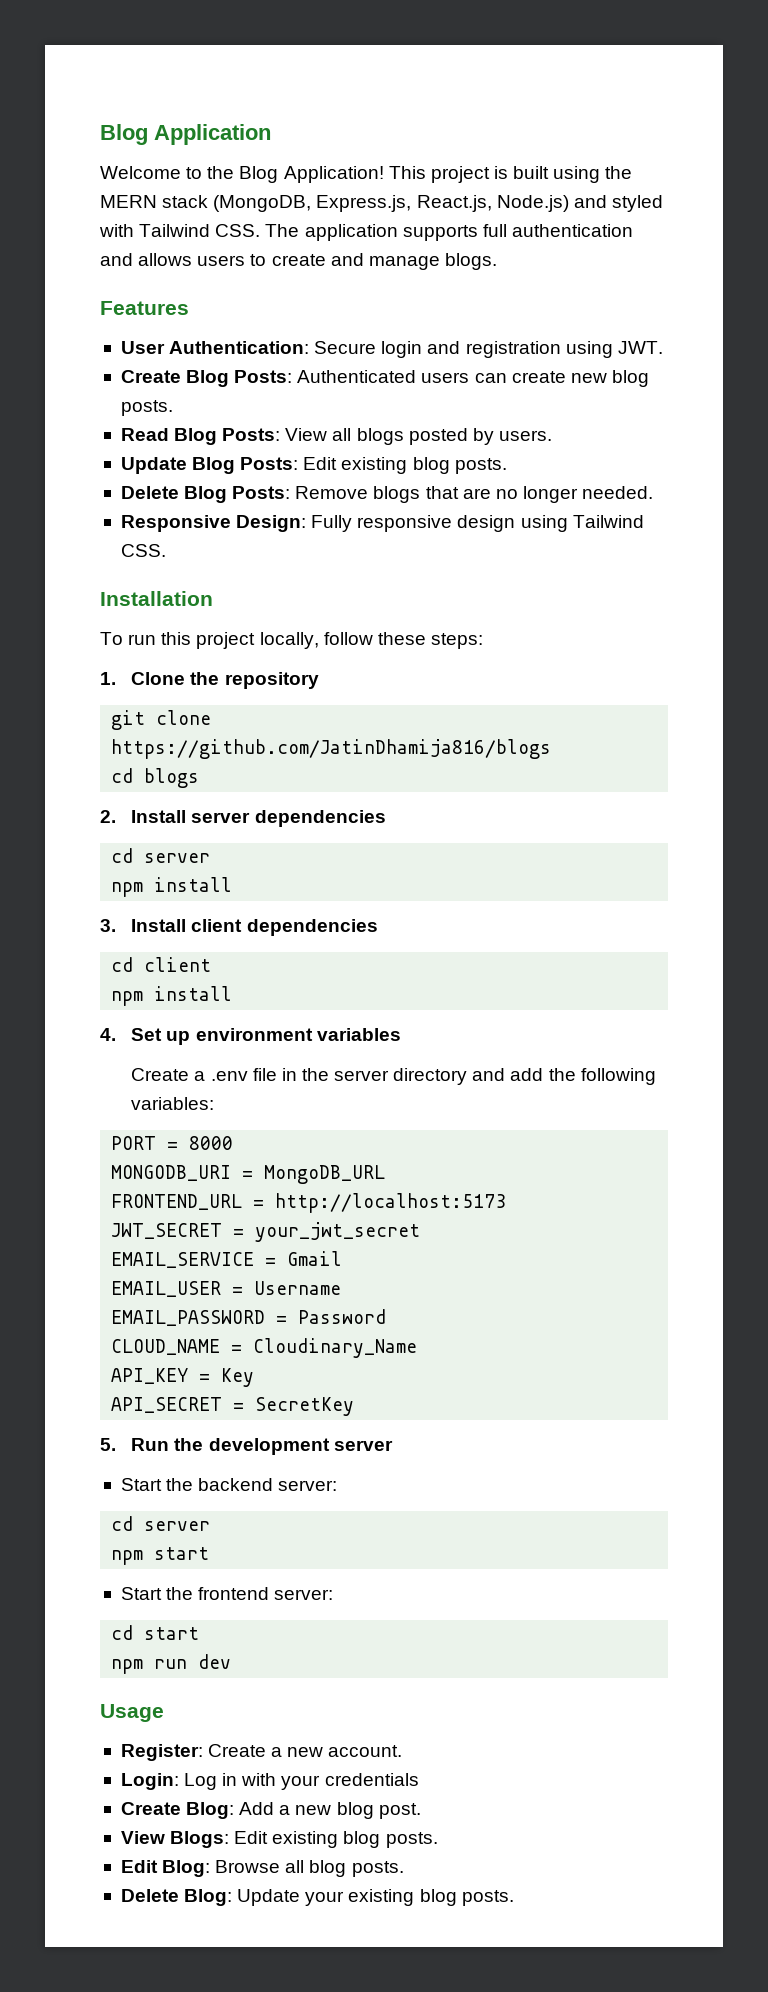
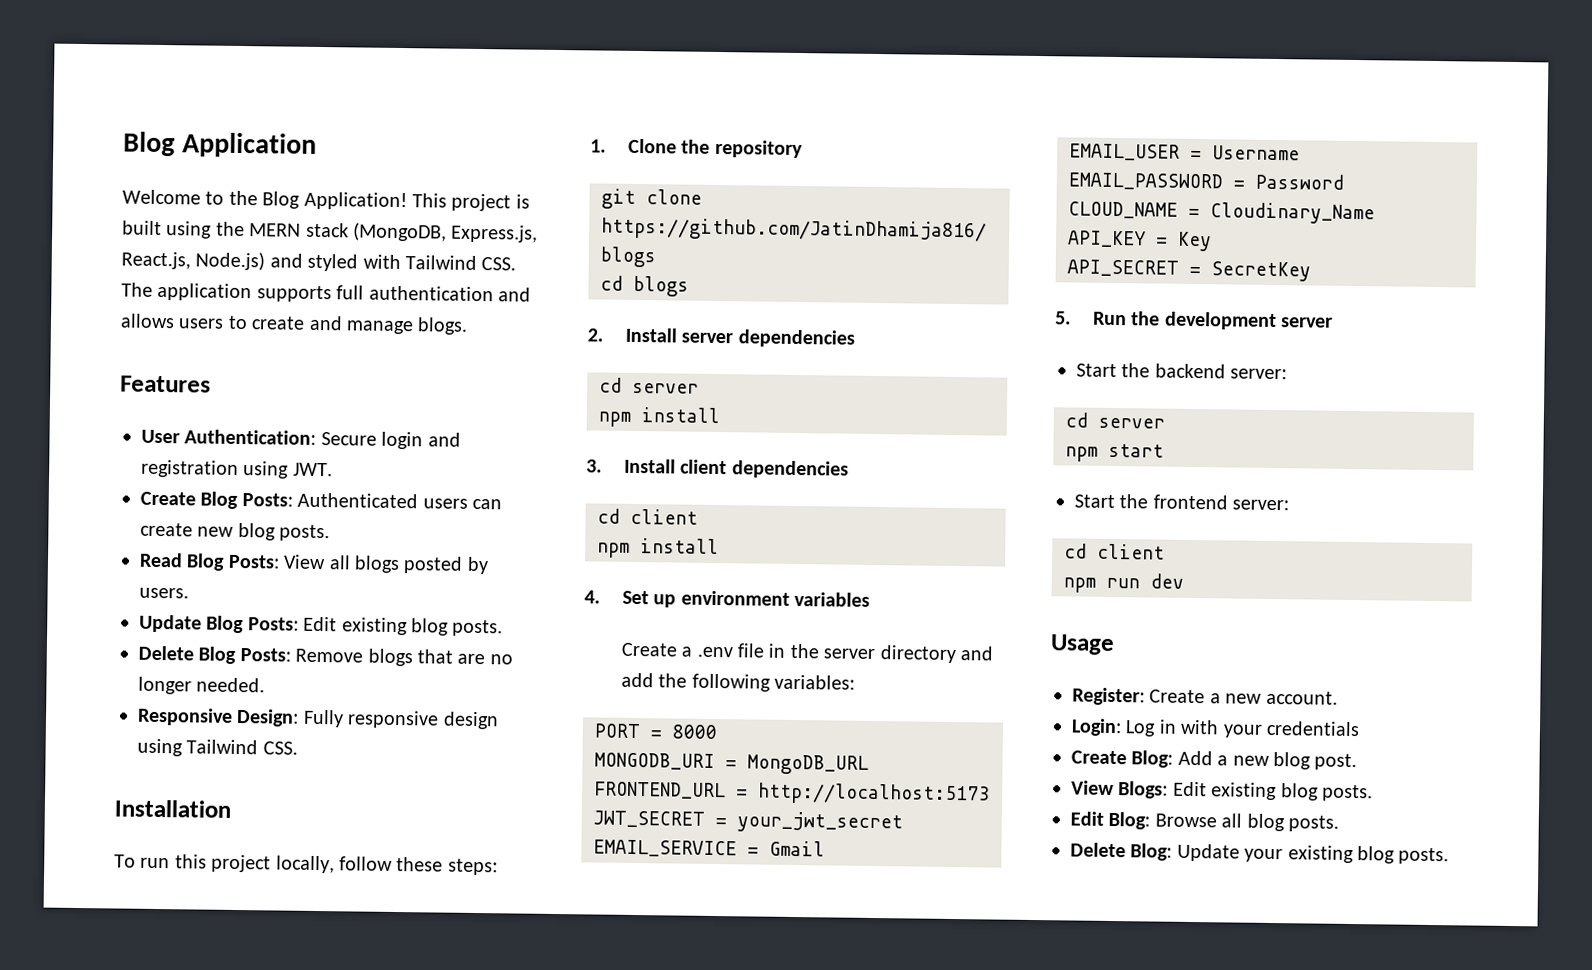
  Start the frontend server:
- cd start
+ cd client

